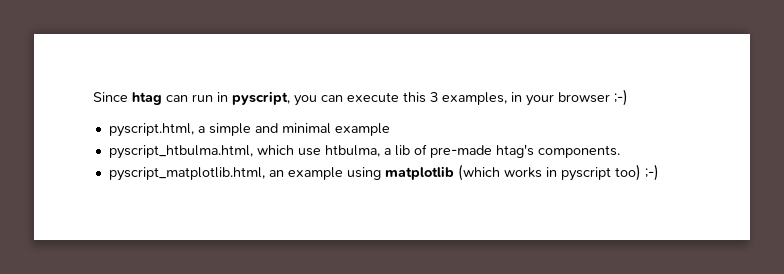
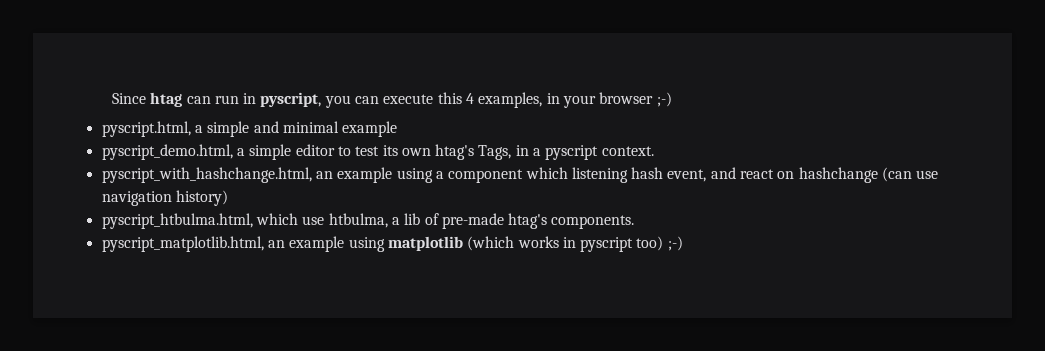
- Since htag can run in pyscript, you can execute this 3 examples, in your browser ;-)
+ Since htag can run in pyscript, you can execute this 4 examples, in your browser ;-)
+ pyscript_demo.html, a simple editor to test its own htag's Tags, in a pyscript context.
+ pyscript_with_hashchange.html, an example using a component which listening hash event, and react on hashchange (can use navigation history)

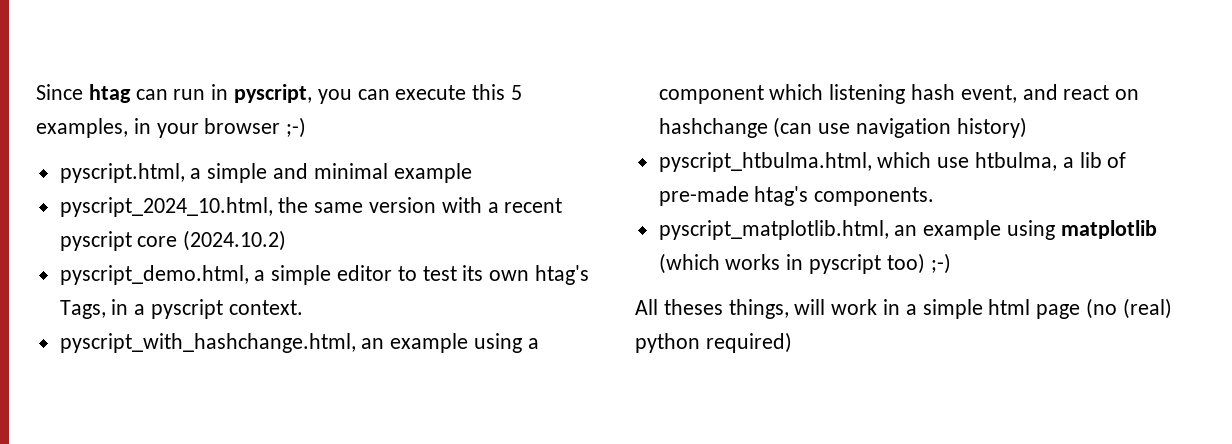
- Since htag can run in pyscript, you can execute this 4 examples, in your browser ;-)
+ Since htag can run in pyscript, you can execute this 5 examples, in your browser ;-)
+ pyscript_2024_10.html, the same version with a recent pyscript core (2024.10.2)
+ All theses things, will work in a simple html page (no (real) python required)

